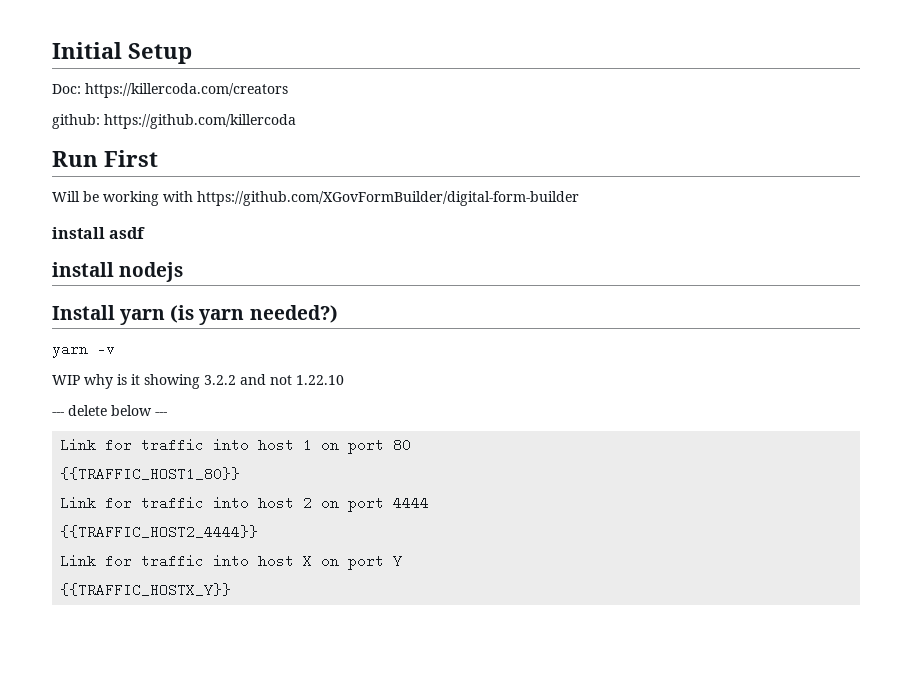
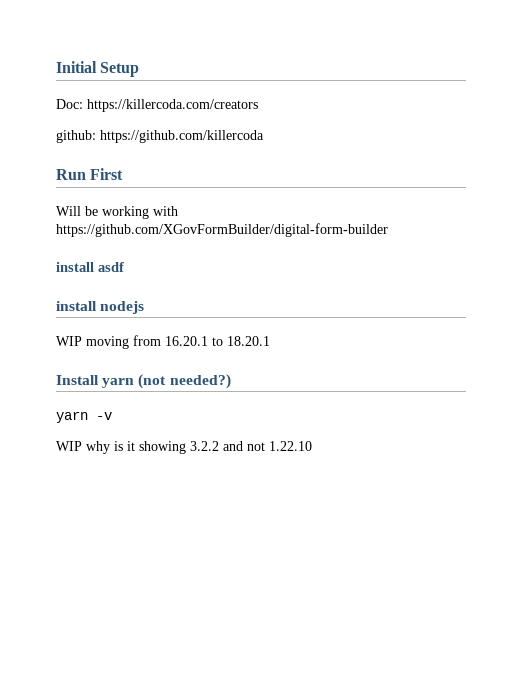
+ WIP moving from 16.20.1 to 18.20.1
- Install yarn (is yarn needed?)
+ Install yarn (not needed?)
- --- delete below ---
- Link for traffic into host 1 on port 80
- {{TRAFFIC_HOST1_80}}
- Link for traffic into host 2 on port 4444
- {{TRAFFIC_HOST2_4444}}
- Link for traffic into host X on port Y
- {{TRAFFIC_HOSTX_Y}}

